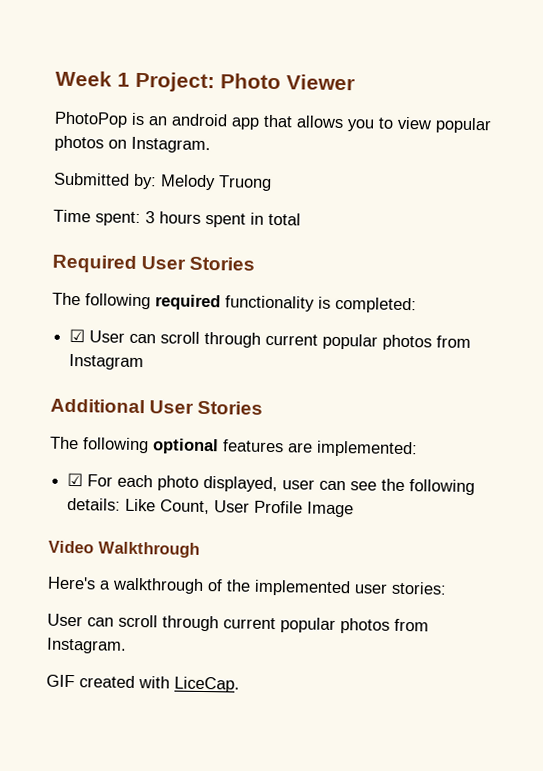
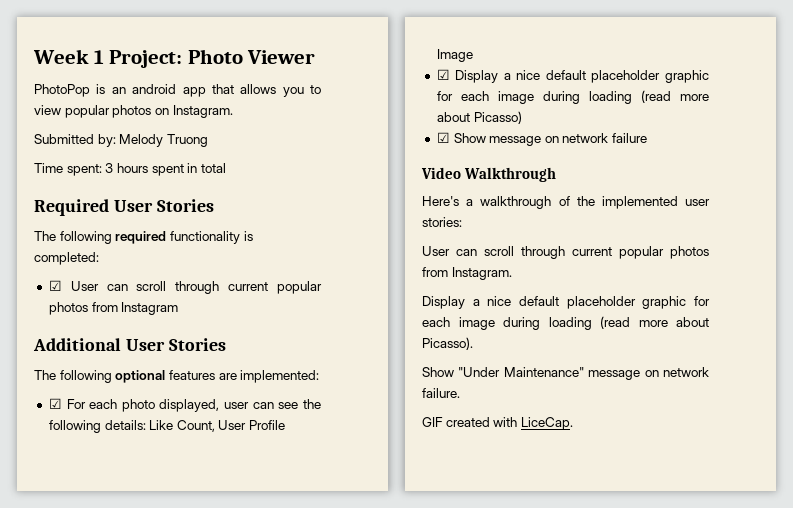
+ ☑ Display a nice default placeholder graphic for each image during loading (read more about Picasso)
+ ☑ Show message on network failure
+ Display a nice default placeholder graphic for each image during loading (read more about Picasso).
+ Show "Under Maintenance" message on network failure.

